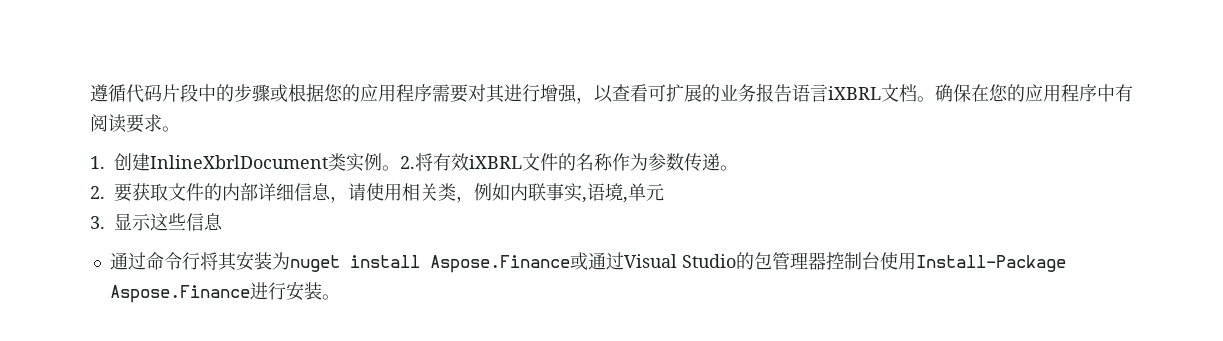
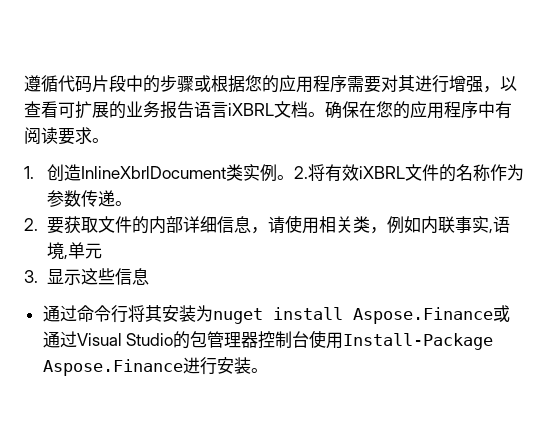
- 1.创建InlineXbrlDocument类实例。
+ 1.创造InlineXbrlDocument类实例。

